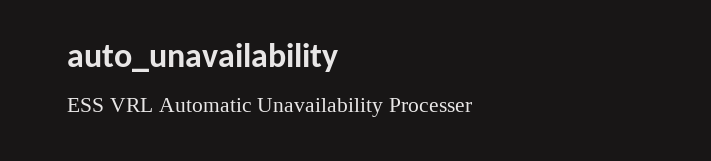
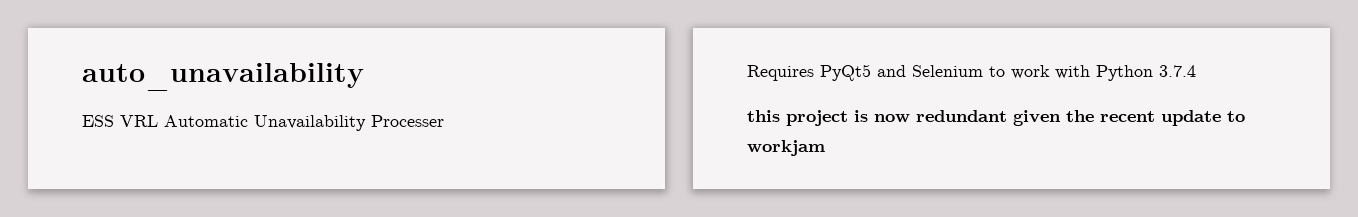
+ Requires PyQt5 and Selenium to work with Python 3.7.4
+ this project is now redundant given the recent update to workjam

